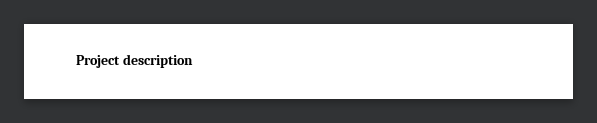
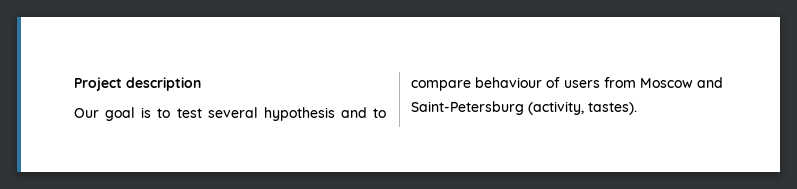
+ Our goal is to test several hypothesis and to compare behaviour of users from Moscow and Saint-Petersburg (activity, tastes).

